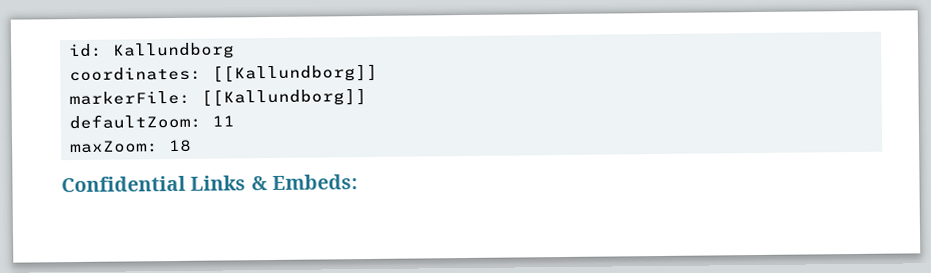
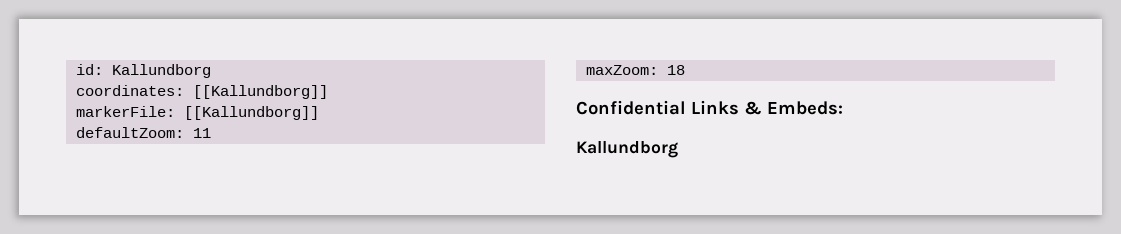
  Confidential Links & Embeds:
+ Kallundborg

